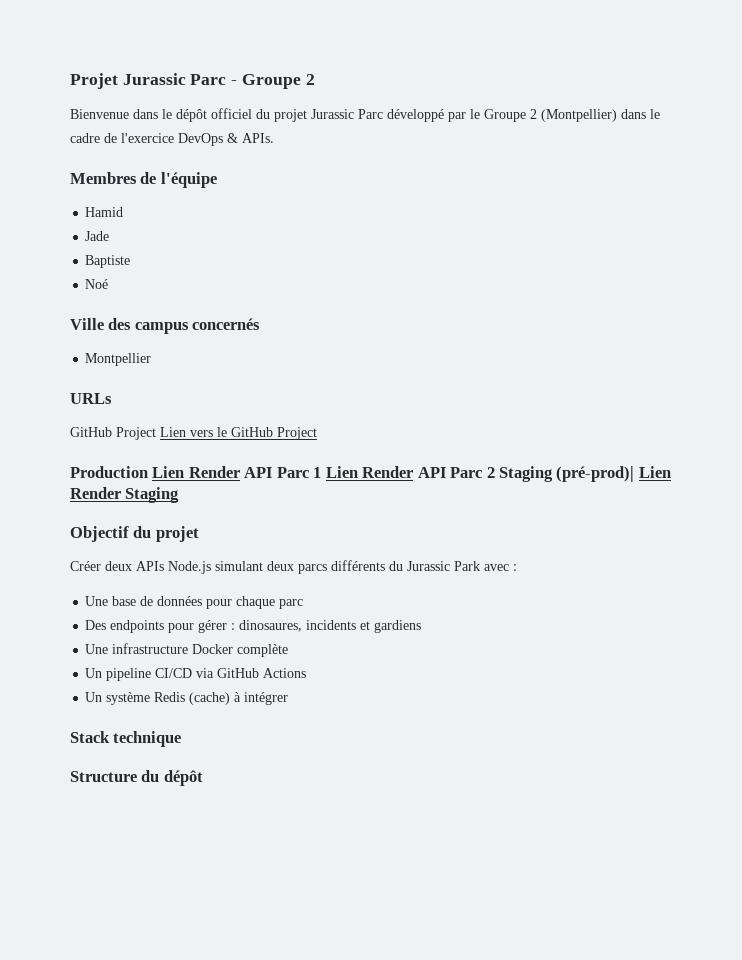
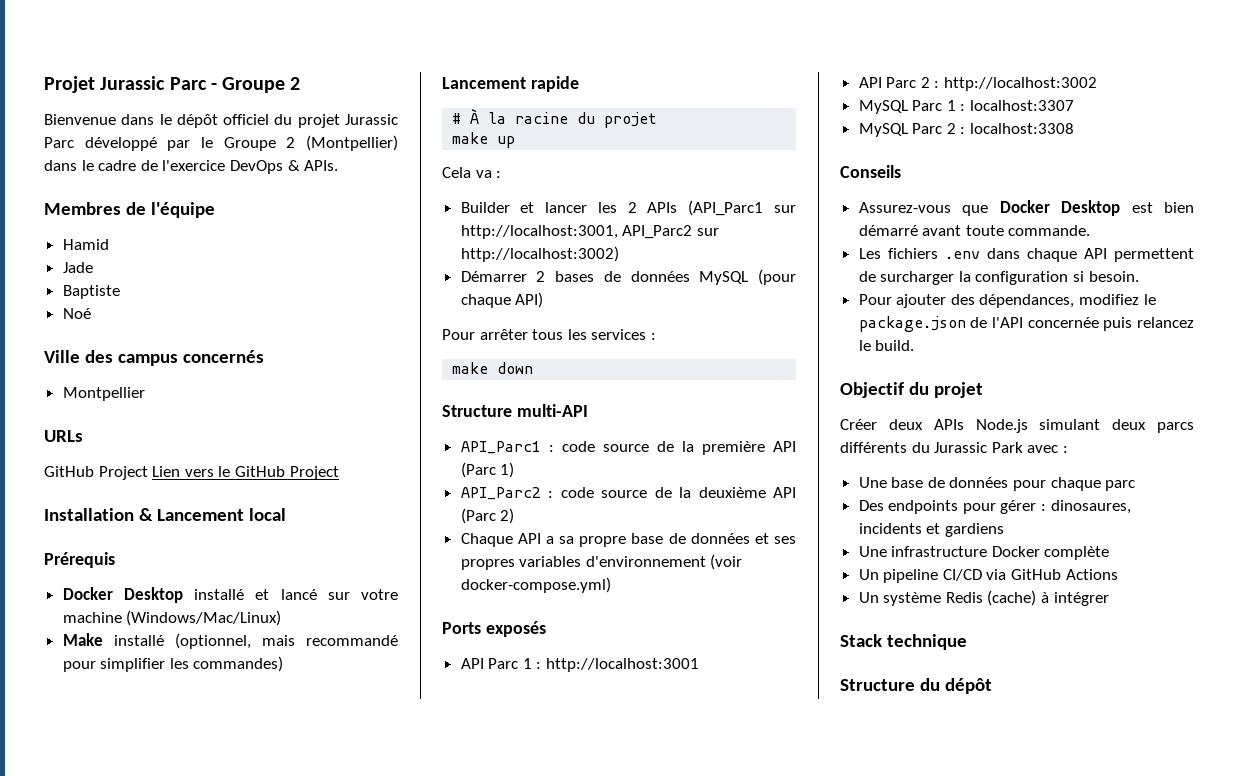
- Production Lien Render API Parc 1 Lien Render API Parc 2 Staging (pré-prod)| Lien Render Staging
+ Installation & Lancement local
+ Prérequis
+ Docker Desktop installé et lancé sur votre machine (Windows/Mac/Linux)
+ Make installé (optionnel, mais recommandé pour simplifier les commandes)
+ Lancement rapide
+ # À la racine du projet
+ make up
+ Cela va :
+ Builder et lancer les 2 APIs (API_Parc1 sur http://localhost:3001, API_Parc2 sur http://localhost:3002)
+ Démarrer 2 bases de données MySQL (pour chaque API)
+ Pour arrêter tous les services :
+ make down
+ Structure multi-API
+ API_Parc1 : code source de la première API (Parc 1)
+ API_Parc2 : code source de la deuxième API (Parc 2)
+ Chaque API a sa propre base de données et ses propres variables d'environnement (voir docker-compose.yml)
+ Ports exposés
+ API Parc 1 : http://localhost:3001
+ API Parc 2 : http://localhost:3002
+ MySQL Parc 1 : localhost:3307
+ MySQL Parc 2 : localhost:3308
+ Conseils
+ Assurez-vous que Docker Desktop est bien démarré avant toute commande.
+ Les fichiers .env dans chaque API permettent de surcharger la configuration si besoin.
+ Pour ajouter des dépendances, modifiez le package.json de l'API concernée puis relancez le build.

